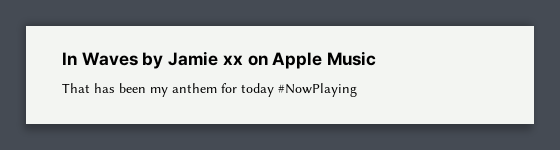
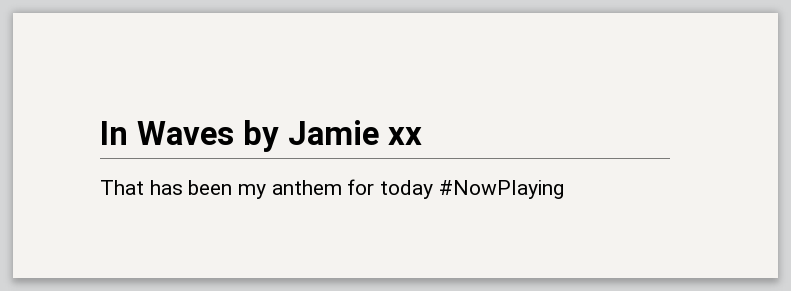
- In Waves by Jamie xx on Apple Music
+ In Waves by Jamie xx

